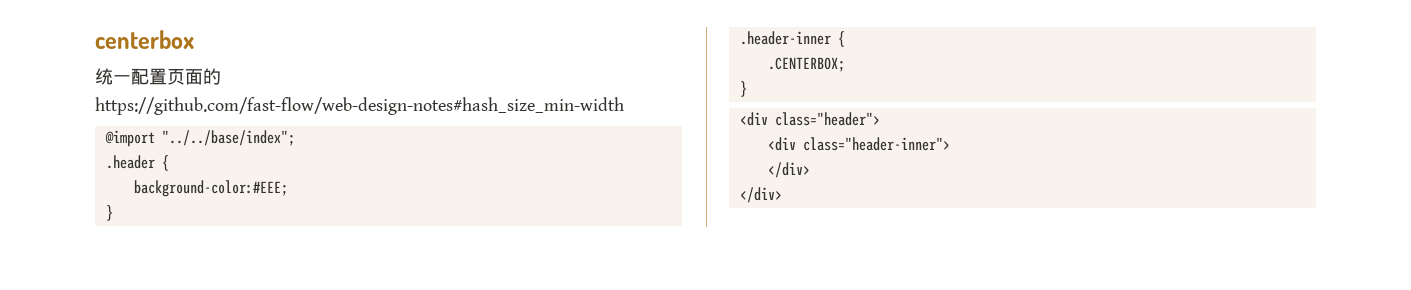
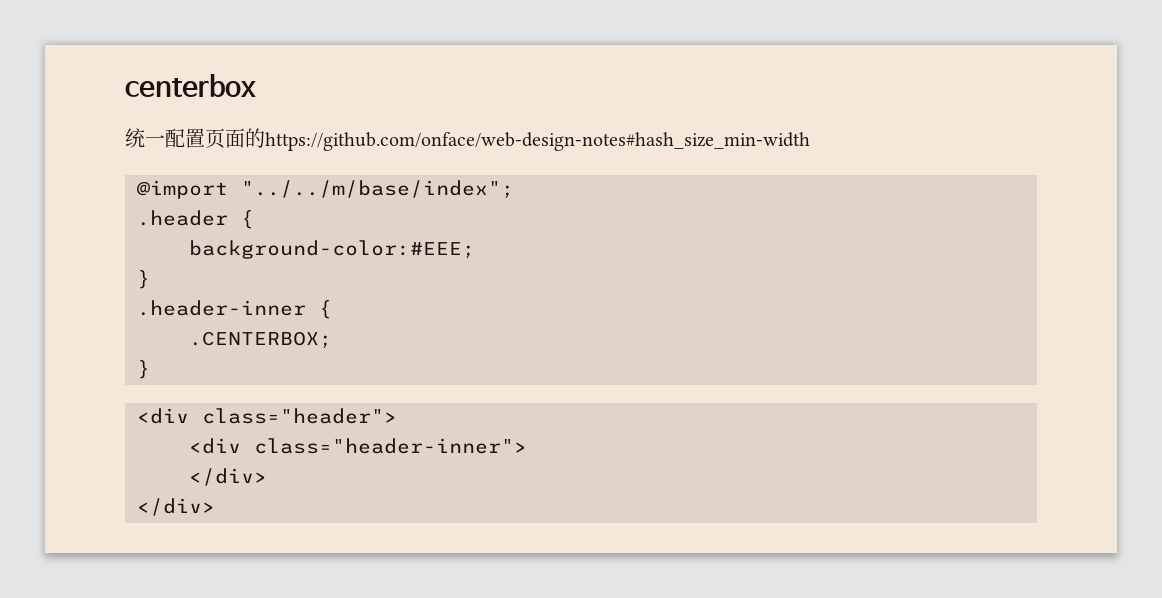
- 统一配置页面的https://github.com/fast-flow/web-design-notes#hash_size_min-width
+ 统一配置页面的https://github.com/onface/web-design-notes#hash_size_min-width
- @import "../../base/index";
+ @import "../../m/base/index";

